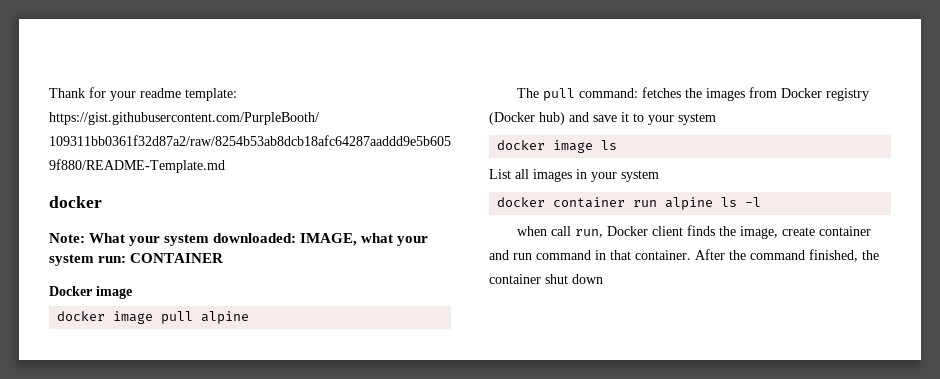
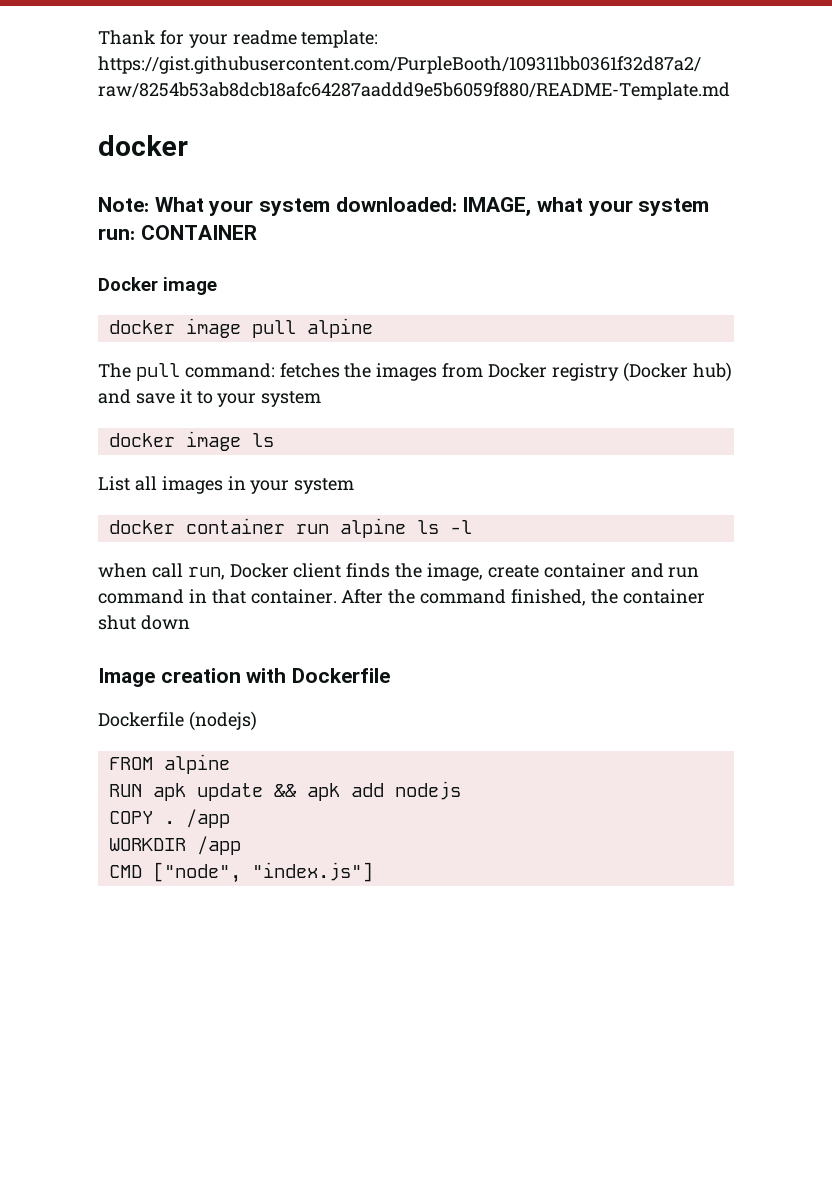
+ Image creation with Dockerfile
+ Dockerfile (nodejs)
+ FROM alpine
+ RUN apk update && apk add nodejs
+ COPY . /app
+ WORKDIR /app
+ CMD ["node", "index.js"]

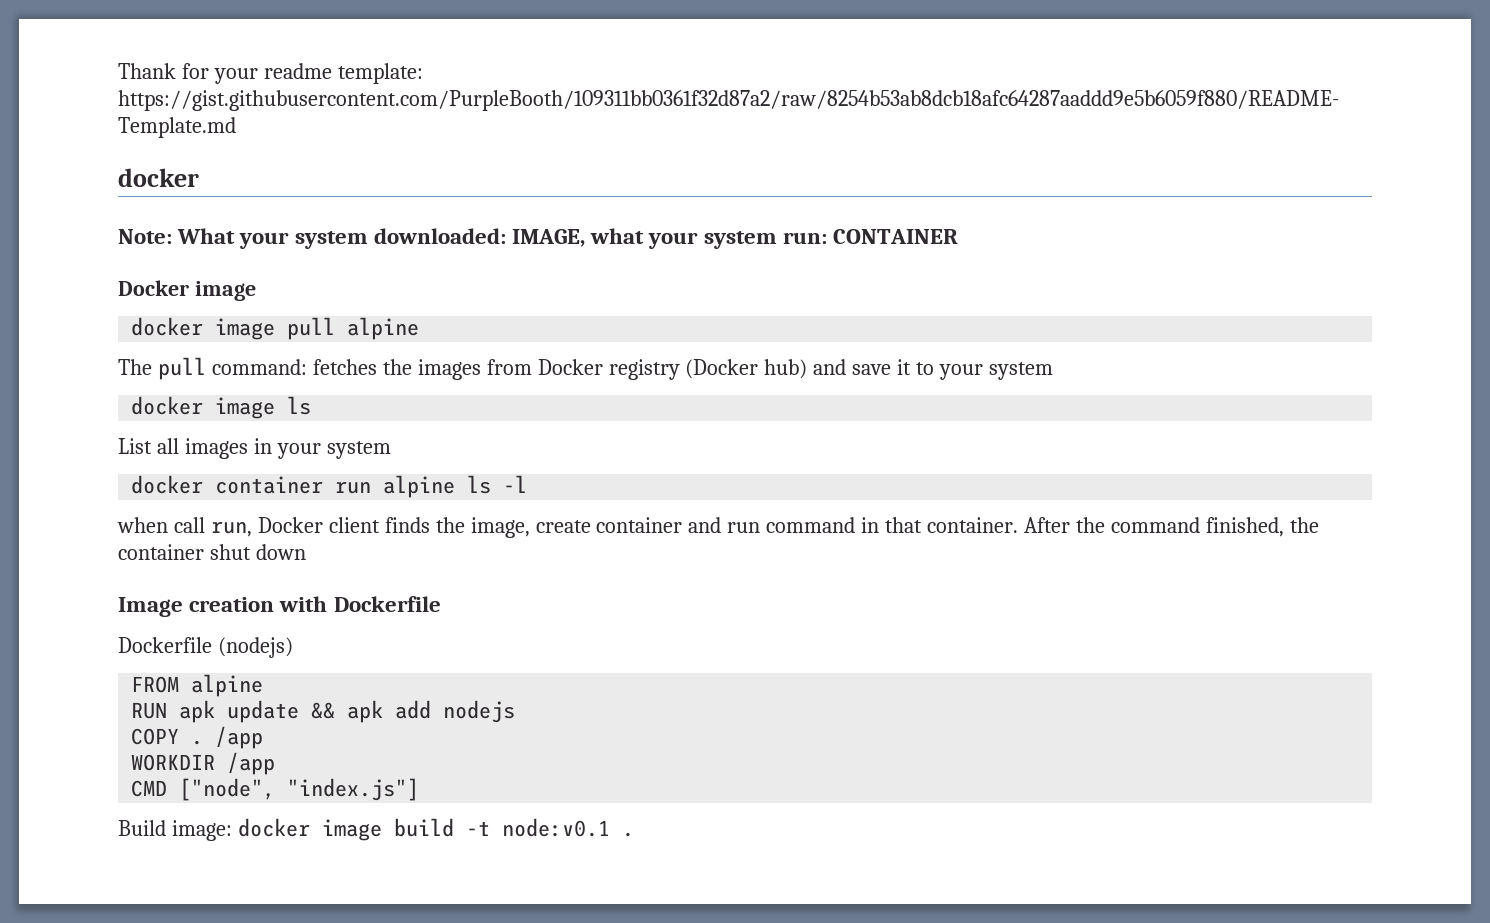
+ Build image: docker image build -t node:v0.1 .

